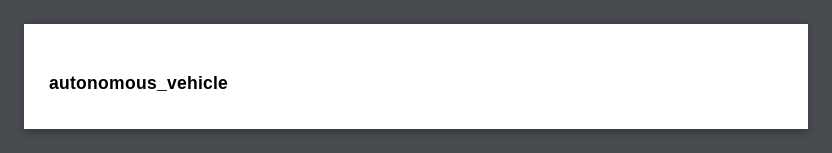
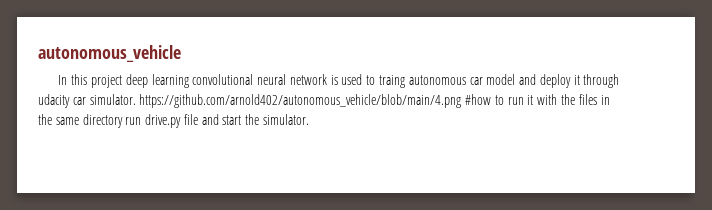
+ In this project deep learning convolutional neural network is used to traing autonomous car model and deploy it through udacity car simulator. https://github.com/arnold402/autonomous_vehicle/blob/main/4.png #how to run it with the files in the same directory run drive.py file and start the simulator.

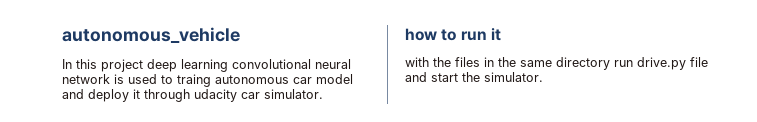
- In this project deep learning convolutional neural network is used to traing autonomous car model and deploy it through udacity car simulator. https://github.com/arnold402/autonomous_vehicle/blob/main/4.png #how to run it with the files in the same directory run drive.py file and start the simulator.
+ In this project deep learning convolutional neural network is used to traing autonomous car model and deploy it through udacity car simulator.
+ how to run it
+ with the files in the same directory run drive.py file and start the simulator.

